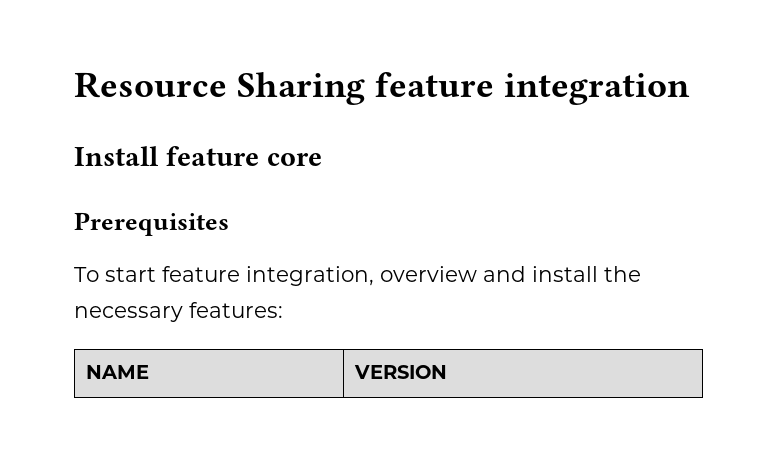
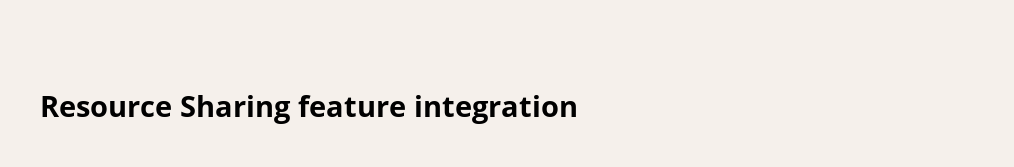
- Install feature core
- Prerequisites
- To start feature integration, overview and install the necessary features:
- NAME | VERSION

